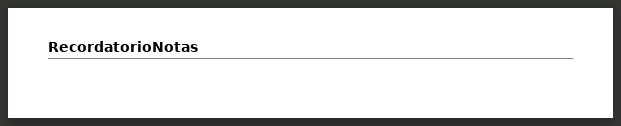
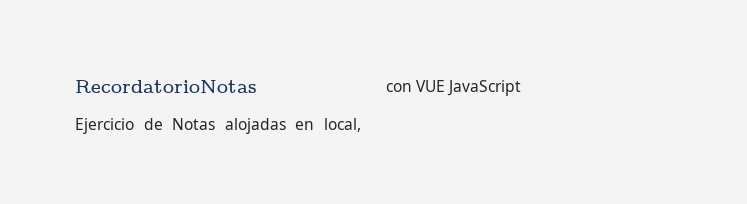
+ Ejercicio de Notas alojadas en local, con VUE JavaScript

